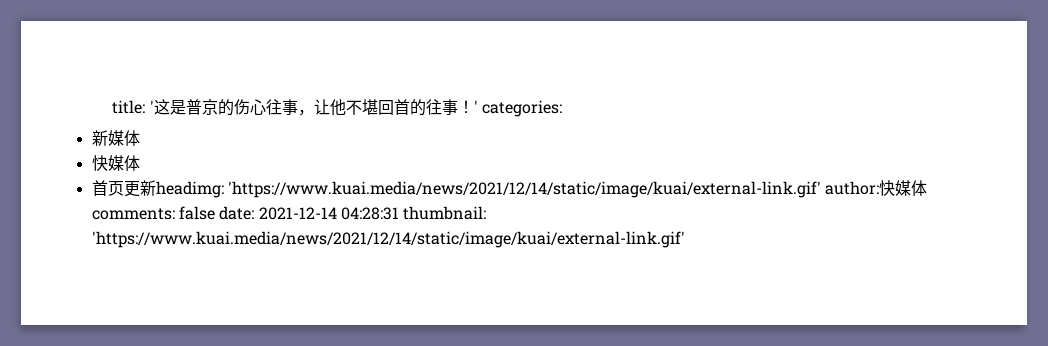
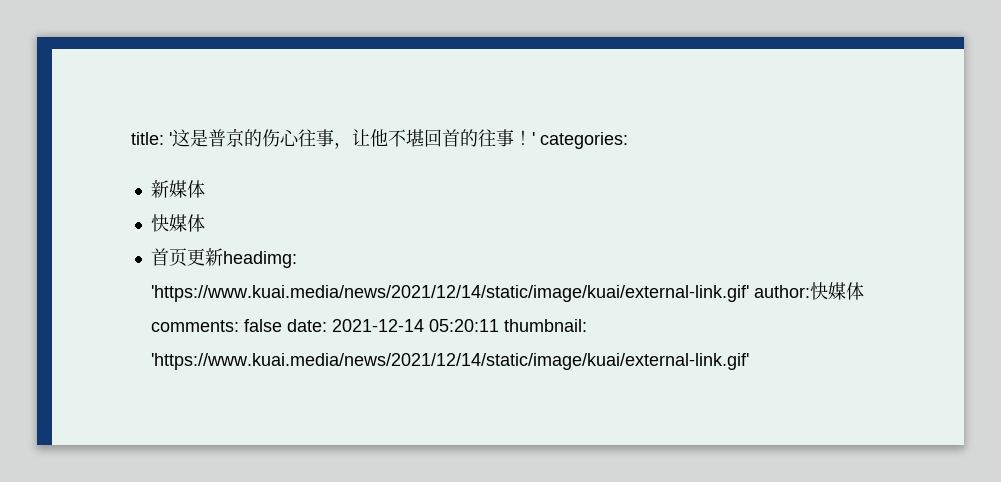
- 首页更新headimg: 'https://www.kuai.media/news/2021/12/14/static/image/kuai/external-link.gif' author:快媒体comments: false date: 2021-12-14 04:28:31 thumbnail: 'https://www.kuai.media/news/2021/12/14/static/image/kuai/external-link.gif'
+ 首页更新headimg: 'https://www.kuai.media/news/2021/12/14/static/image/kuai/external-link.gif' author:快媒体comments: false date: 2021-12-14 05:20:11 thumbnail: 'https://www.kuai.media/news/2021/12/14/static/image/kuai/external-link.gif'

